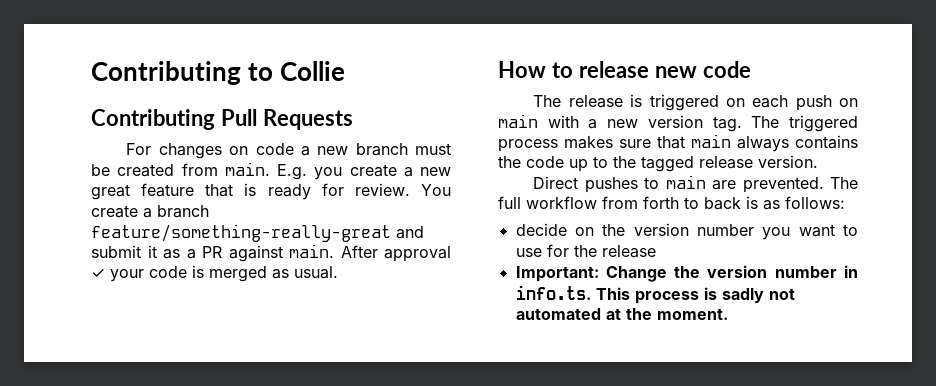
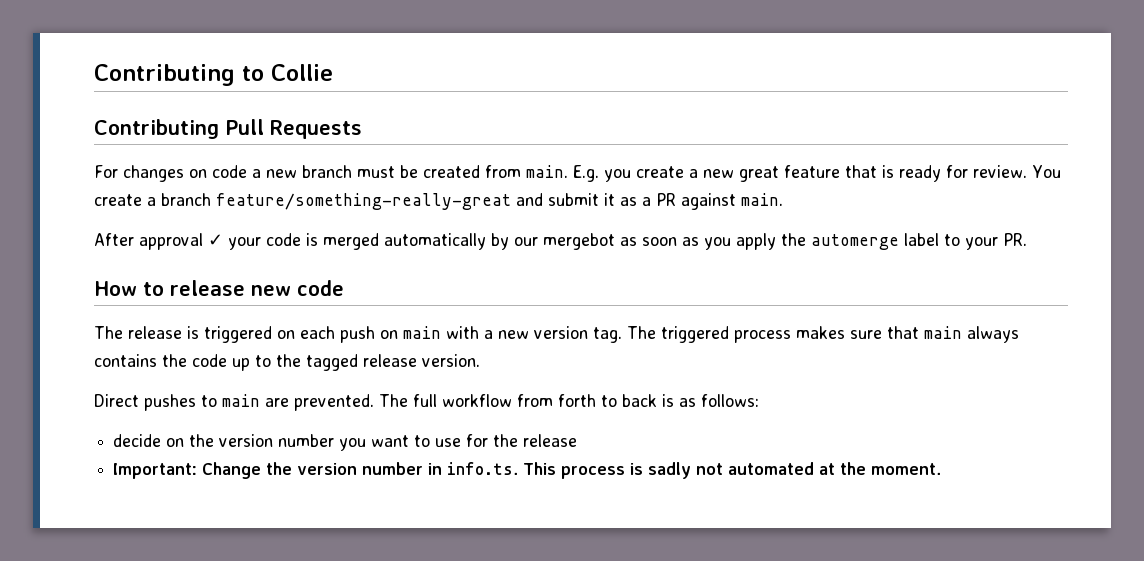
- You create a branch feature/something-really-great and submit it as a PR against main. After approval ✓ your code is merged as usual.
+ You create a branch feature/something-really-great and submit it as a PR against main.
+ After approval ✓ your code is merged automatically by our mergebot as soon as you apply the automerge label to your PR.

